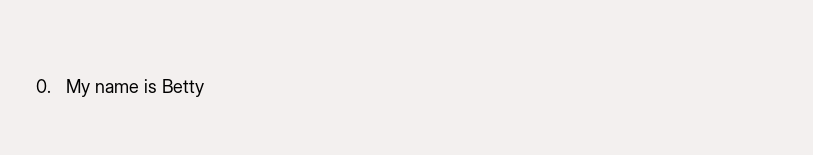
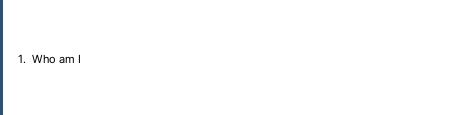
- 0. My name is Betty
+ 1. Who am I

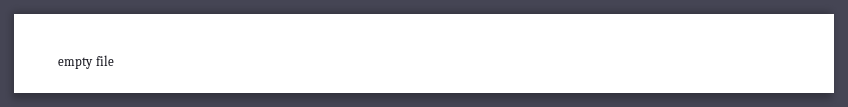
- 1. Who am I
+ empty file

